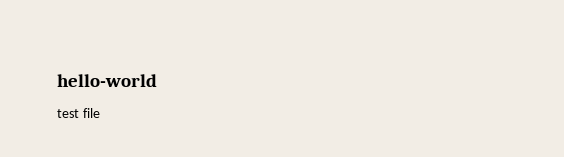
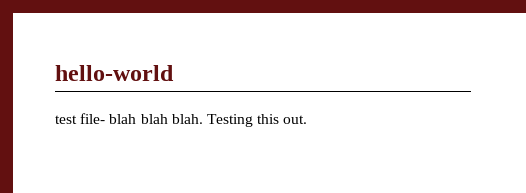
- test file
+ test file- blah blah blah. Testing this out.

